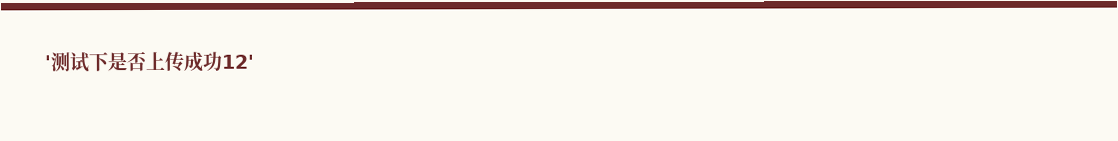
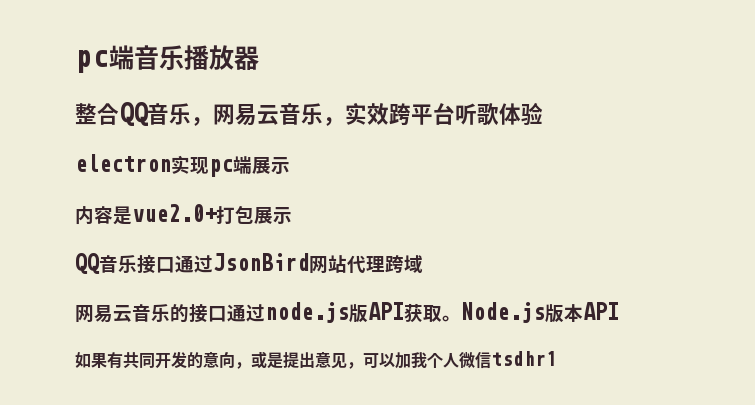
- '测试下是否上传成功12'
+ pc端音乐播放器
+ 整合QQ音乐，网易云音乐，实效跨平台听歌体验
+ electron实现pc端展示
+ 内容是vue2.0+打包展示
+ QQ音乐接口通过JsonBird网站代理跨域
+ 网易云音乐的接口通过node.js版API获取。Node.js版本API
+ 如果有共同开发的意向，或是提出意见，可以加我个人微信tsdhr1

